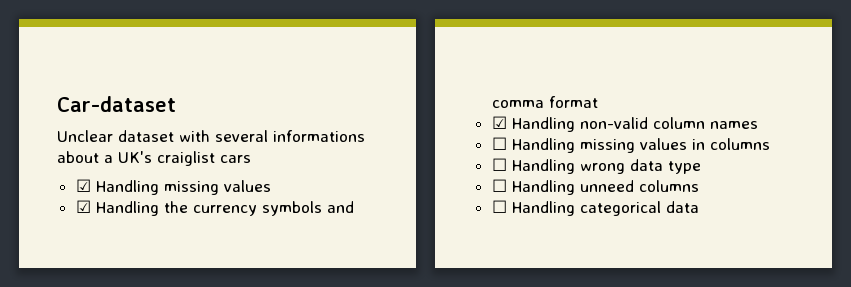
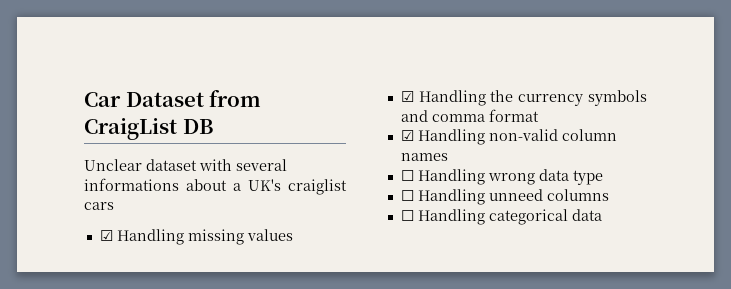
- Car-dataset
+ Car Dataset from CraigList DB
- ☐ Handling missing values in columns

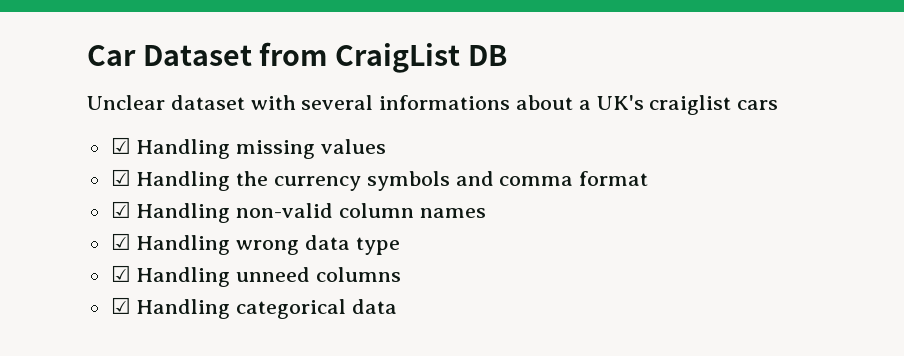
- ☐ Handling wrong data type
+ ☑ Handling wrong data type
- ☐ Handling unneed columns
+ ☑ Handling unneed columns
- ☐ Handling categorical data
+ ☑ Handling categorical data

